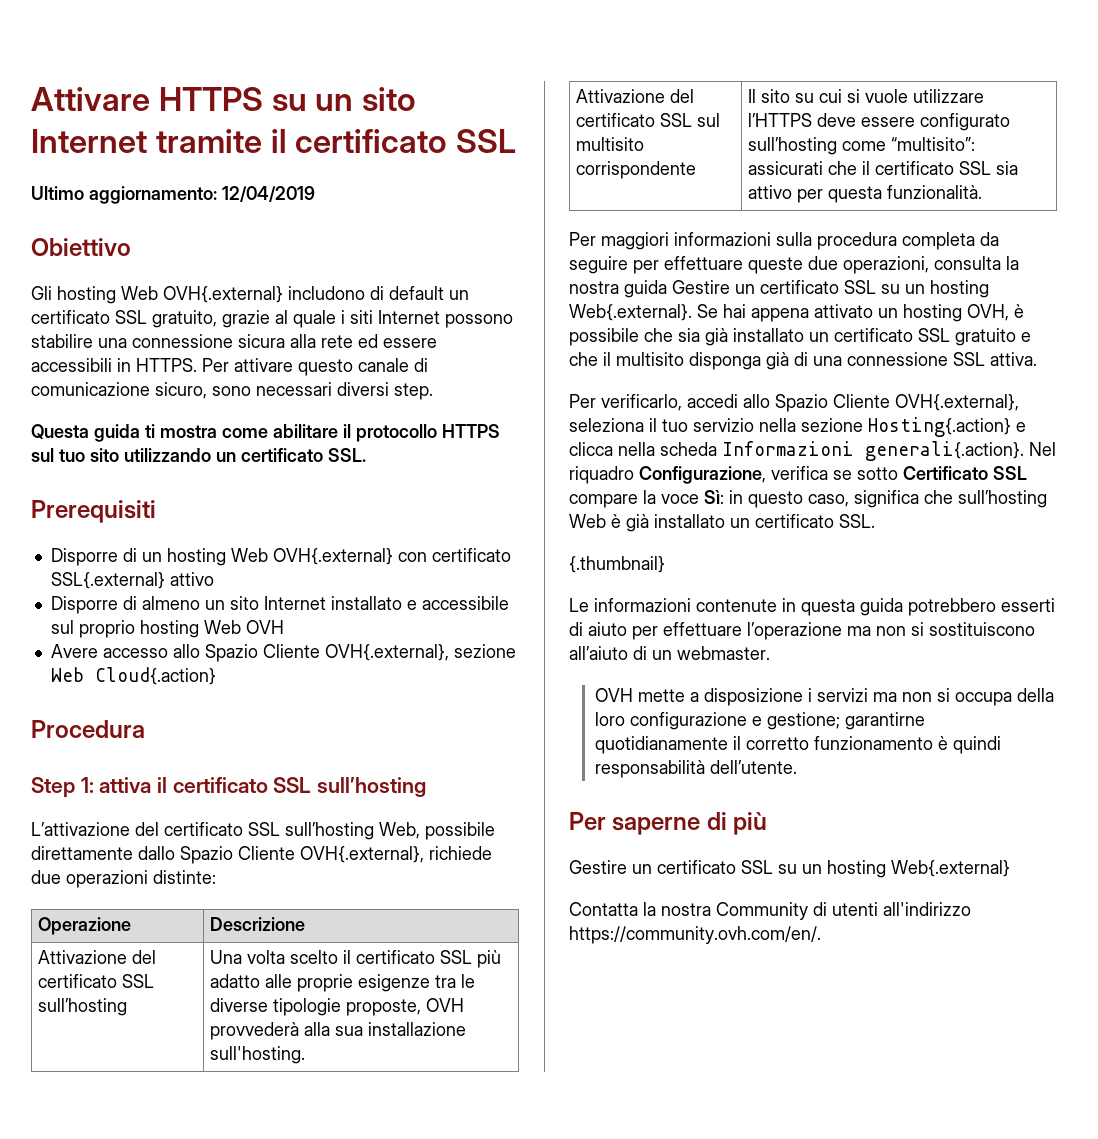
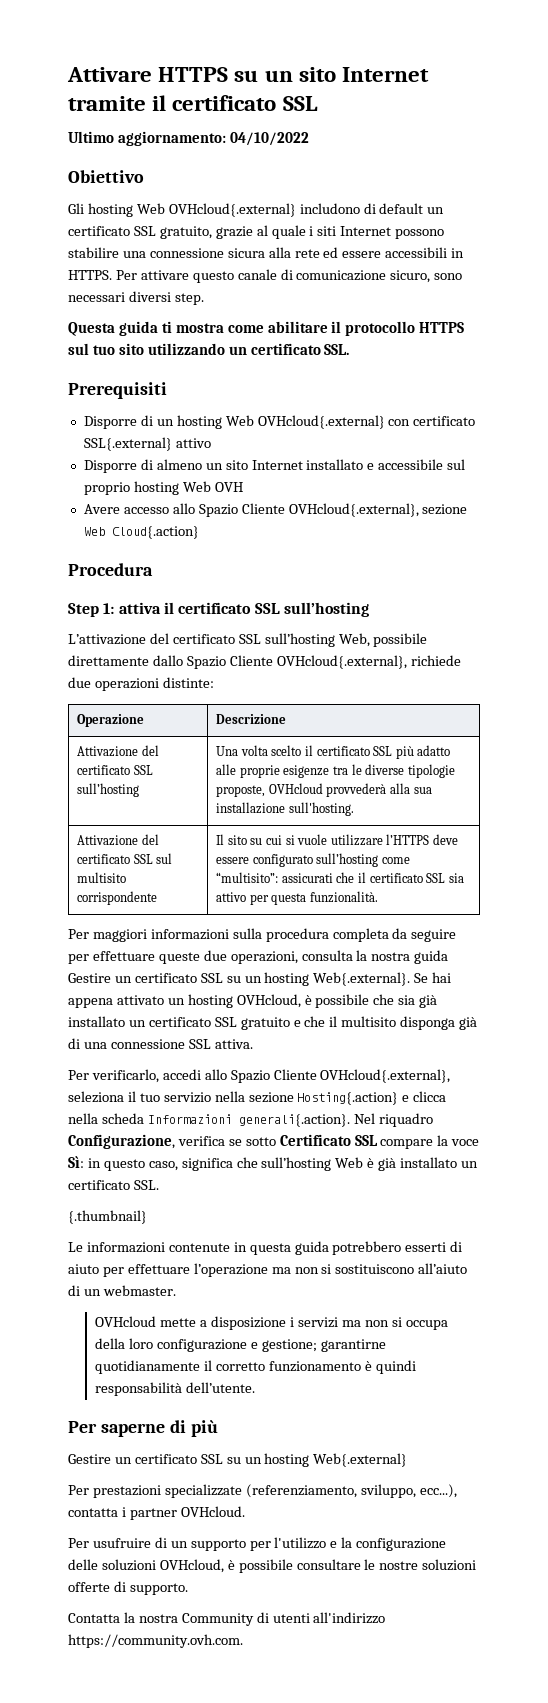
- Ultimo aggiornamento: 12/04/2019
+ Ultimo aggiornamento: 04/10/2022
- Gli hosting Web OVH{.external} includono di default un certificato SSL gratuito, grazie al quale i siti Internet possono stabilire una connessione sicura alla rete ed essere accessibili in HTTPS.
+ Gli hosting Web OVHcloud{.external} includono di default un certificato SSL gratuito, grazie al quale i siti Internet possono stabilire una connessione sicura alla rete ed essere accessibili in HTTPS.
- Disporre di un hosting Web OVH{.external} con certificato SSL{.external} attivo
+ Disporre di un hosting Web OVHcloud{.external} con certificato SSL{.external} attivo
- Avere accesso allo Spazio Cliente OVH{.external}, sezione Web Cloud{.action}
+ Avere accesso allo Spazio Cliente OVHcloud{.external}, sezione Web Cloud{.action}
- L’attivazione del certificato SSL sull’hosting Web, possibile direttamente dallo Spazio Cliente OVH{.external}, richiede due operazioni distinte:
+ L’attivazione del certificato SSL sull’hosting Web, possibile direttamente dallo Spazio Cliente OVHcloud{.external}, richiede due operazioni distinte:
- Attivazione del certificato SSL sull’hosting | Una volta scelto il certificato SSL più adatto alle proprie esigenze tra le diverse tipologie proposte, OVH provvederà alla sua installazione sull'hosting.
+ Attivazione del certificato SSL sull’hosting | Una volta scelto il certificato SSL più adatto alle proprie esigenze tra le diverse tipologie proposte, OVHcloud provvederà alla sua installazione sull'hosting.
- Per maggiori informazioni sulla procedura completa da seguire per effettuare queste due operazioni, consulta la nostra guida Gestire un certificato SSL su un hosting Web{.external}. Se hai appena attivato un hosting OVH, è possibile che sia già installato un certificato SSL gratuito e che il multisito disponga già di una connessione SSL attiva.
+ Per maggiori informazioni sulla procedura completa da seguire per effettuare queste due operazioni, consulta la nostra guida Gestire un certificato SSL su un hosting Web{.external}. Se hai appena attivato un hosting OVHcloud, è possibile che sia già installato un certificato SSL gratuito e che il multisito disponga già di una connessione SSL attiva.
- Per verificarlo, accedi allo Spazio Cliente OVH{.external}, seleziona il tuo servizio nella sezione Hosting{.action} e clicca nella scheda Informazioni generali{.action}. Nel riquadro Configurazione, verifica se sotto Certificato SSL compare la voce Sì: in questo caso, significa che sull’hosting Web è già installato un certificato SSL.
+ Per verificarlo, accedi allo Spazio Cliente OVHcloud{.external}, seleziona il tuo servizio nella sezione Hosting{.action} e clicca nella scheda Informazioni generali{.action}. Nel riquadro Configurazione, verifica se sotto Certificato SSL compare la voce Sì: in questo caso, significa che sull’hosting Web è già installato un certificato SSL.
- OVH mette a disposizione i servizi ma non si occupa della loro configurazione e gestione; garantirne quotidianamente il corretto funzionamento è quindi responsabilità dell’utente.
+ OVHcloud mette a disposizione i servizi ma non si occupa della loro configurazione e gestione; garantirne quotidianamente il corretto funzionamento è quindi responsabilità dell’utente.
+ Per prestazioni specializzate (referenziamento, sviluppo, ecc...), contatta i partner OVHcloud.
+ Per usufruire di un supporto per l'utilizzo e la configurazione delle soluzioni OVHcloud, è possibile consultare le nostre soluzioni offerte di supporto.
- Contatta la nostra Community di utenti all'indirizzo https://community.ovh.com/en/.
+ Contatta la nostra Community di utenti all'indirizzo https://community.ovh.com.

